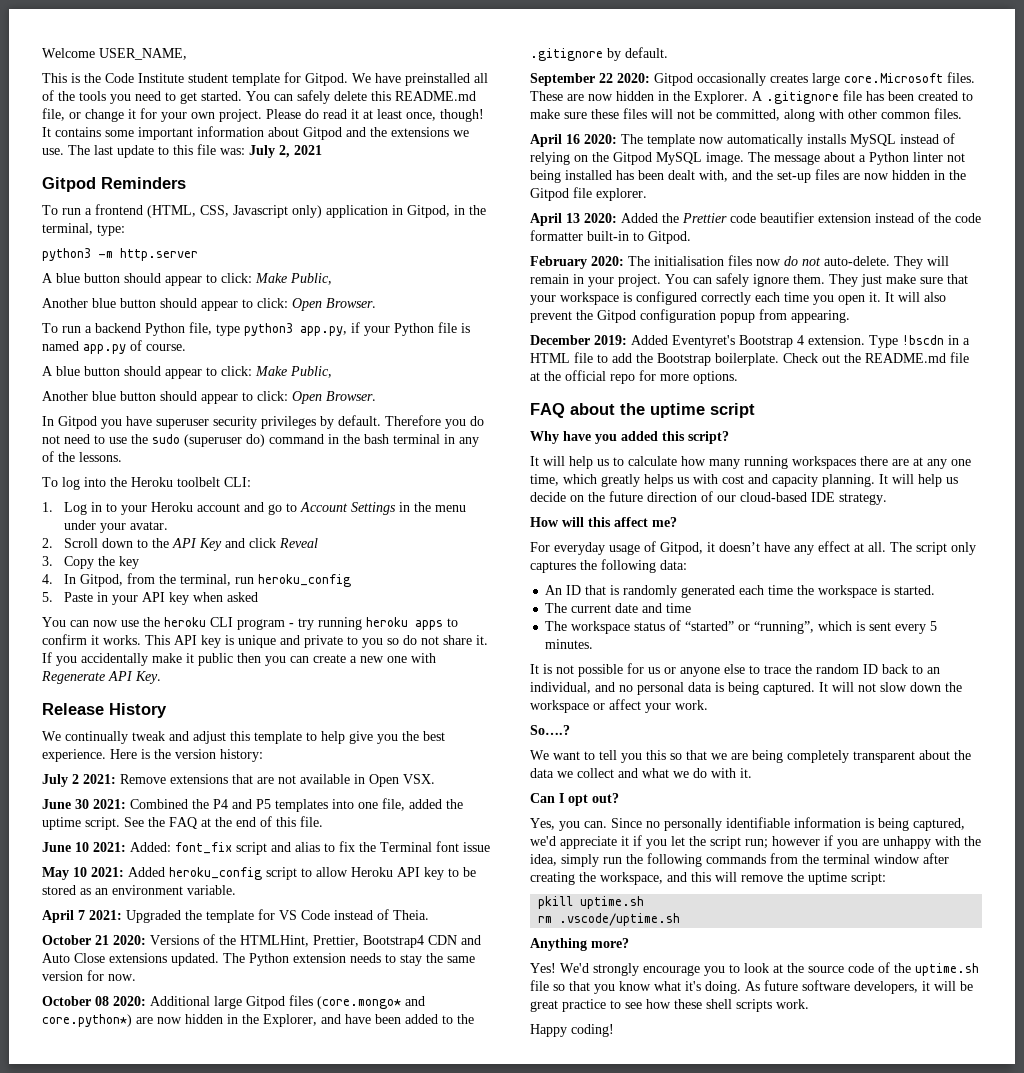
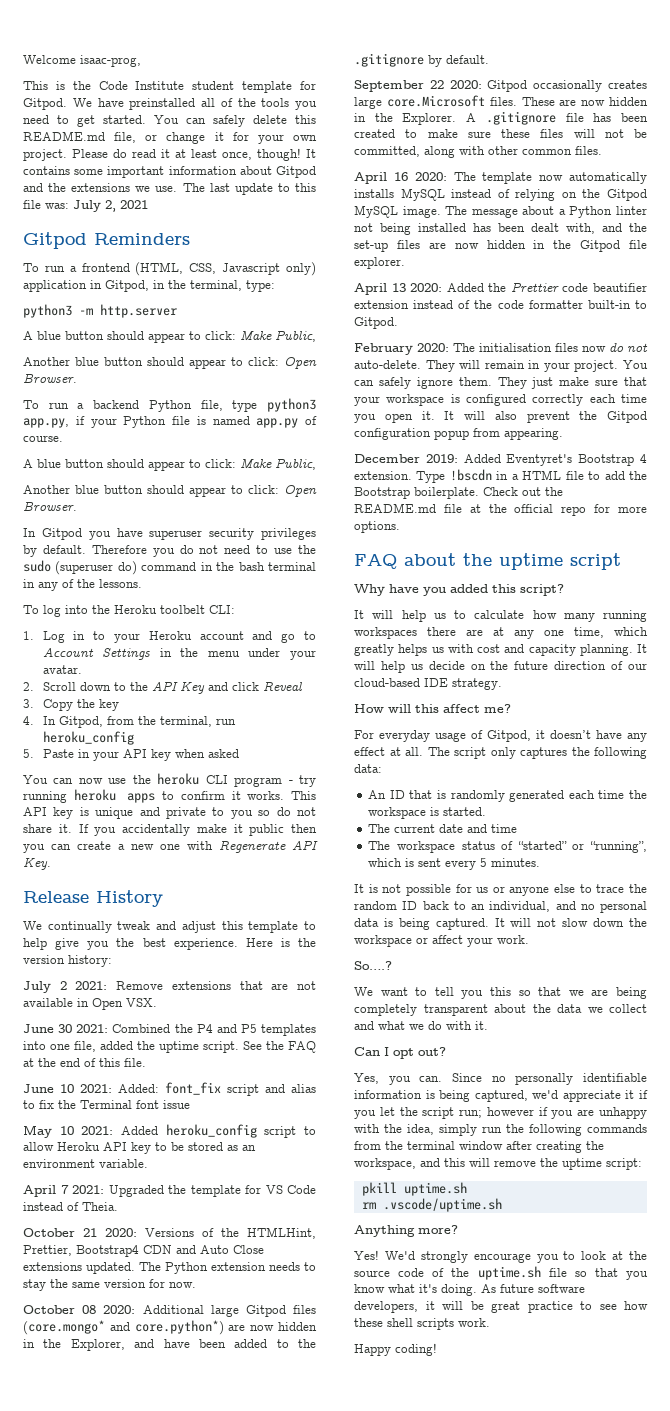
- Welcome USER_NAME,
+ Welcome isaac-prog,

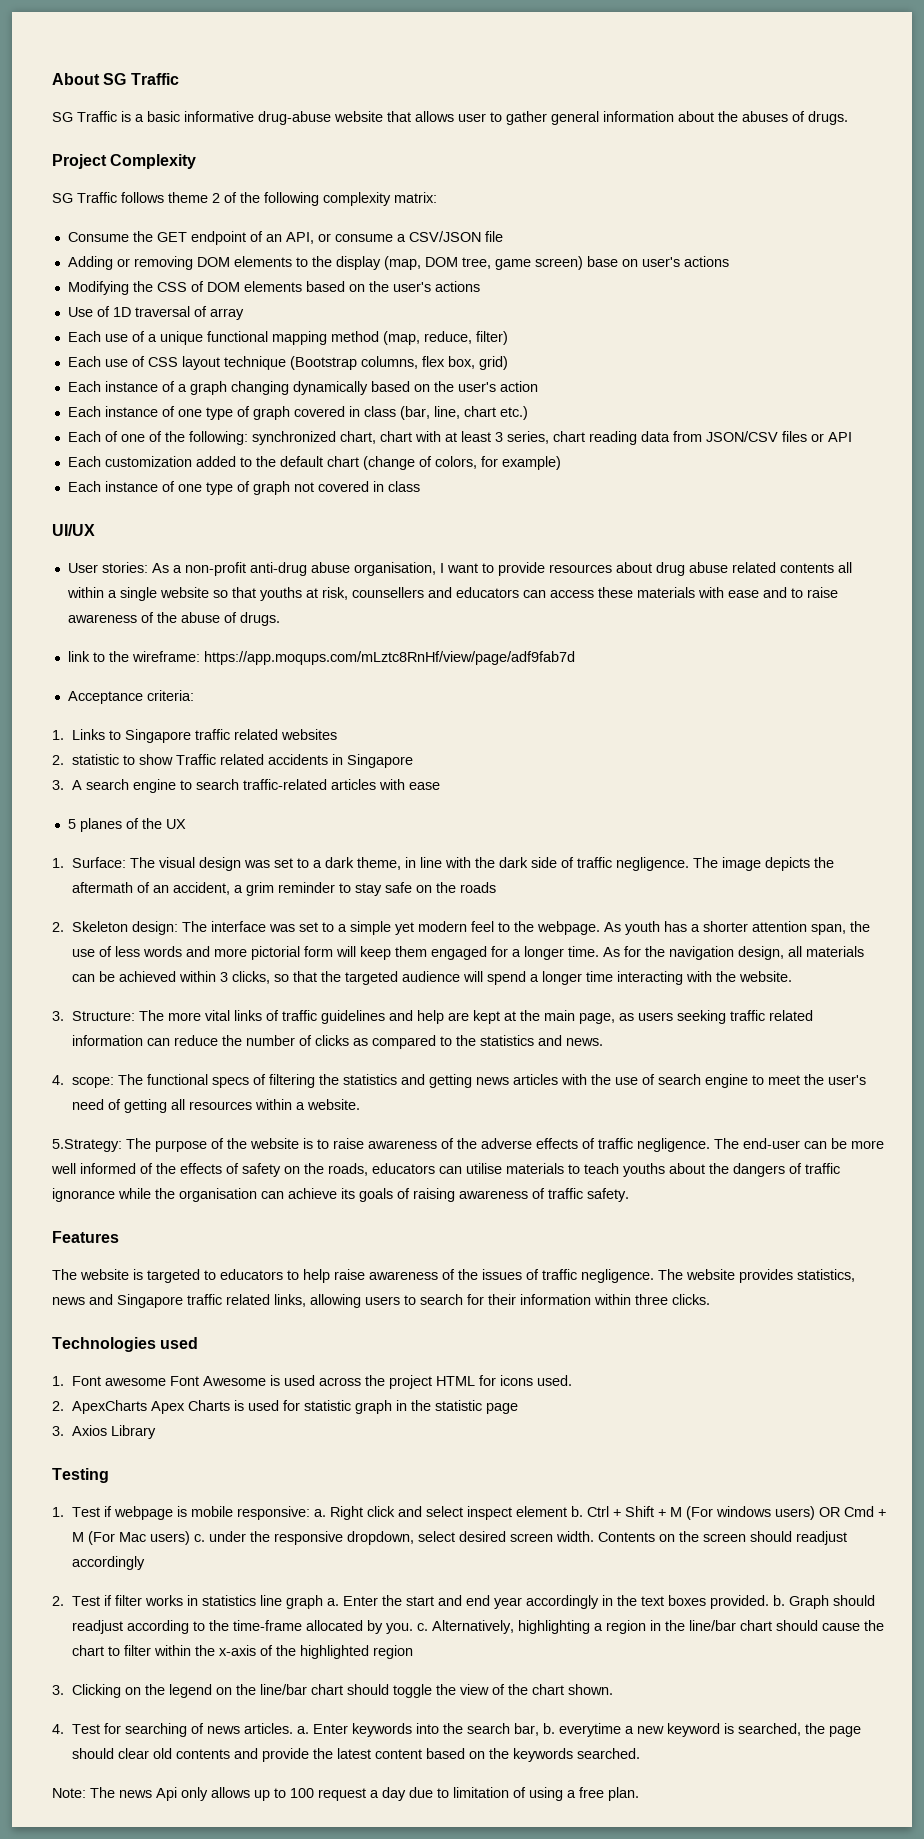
- Welcome isaac-prog,
- This is the Code Institute student template for Gitpod. We have preinstalled all of the tools you need to get started. You can safely delete this README.md file, or change it for your own project. Please do read it at least once, though! It contains some important information about Gitpod and the extensions we use. The last update to this file was: July 2, 2021
- Gitpod Reminders
- To run a frontend (HTML, CSS, Javascript only) application in Gitpod, in the terminal, type:
- python3 -m http.server
- A blue button should appear to click: Make Public,
- Another blue button should appear to click: Open Browser.
- To run a backend Python file, type python3 app.py, if your Python file is named app.py of course.
- A blue button should appear to click: Make Public,
- Another blue button should appear to click: Open Browser.
- In Gitpod you have superuser security privileges by default. Therefore you do not need to use the sudo (superuser do) command in the bash terminal in any of the lessons.
- To log into the Heroku toolbelt CLI:
- 1. Log in to your Heroku account and go to Account Settings in the menu under your avatar.
- 2. Scroll down to the API Key and click Reveal
- 3. Copy the key
- 4. In Gitpod, from the terminal, run heroku_config
- 5. Paste in your API key when asked
- You can now use the heroku CLI program - try running heroku apps to confirm it works. This API key is unique and private to you so do not share it. If you accidentally make it public then you can create a new one with Regenerate API Key.
- Release History
- We continually tweak and adjust this template to help give you the best experience. Here is the version history:
- July 2 2021: Remove extensions that are not available in Open VSX.
- June 30 2021: Combined the P4 and P5 templates into one file, added the uptime script. See the FAQ at the end of this file.
- June 10 2021: Added: font_fix script and alias to fix the Terminal font issue
- May 10 2021: Added heroku_config script to allow Heroku API key to be stored as an environment variable.
- April 7 2021: Upgraded the template for VS Code instead of Theia.
- October 21 2020: Versions of the HTMLHint, Prettier, Bootstrap4 CDN and Auto Close extensions updated. The Python extension needs to stay the same version for now.
- October 08 2020: Additional large Gitpod files (core.mongo* and core.python*) are now hidden in the Explorer, and have been added to the .gitignore by default.
- September 22 2020: Gitpod occasionally creates large core.Microsoft files. These are now hidden in the Explorer. A .gitignore file has been created to make sure these files will not be committed, along with other common files.
- April 16 2020: The template now automatically installs MySQL instead of relying on the Gitpod MySQL image. The message about a Python linter not being installed has been dealt with, and the set-up files are now hidden in the Gitpod file explorer.
- April 13 2020: Added the Prettier code beautifier extension instead of the code formatter built-in to Gitpod.
- February 2020: The initialisation files now do not auto-delete. They will remain in your project. You can safely ignore them. They just make sure that your workspace is configured correctly each time you open it. It will also prevent the Gitpod configuration popup from appearing.
- December 2019: Added Eventyret's Bootstrap 4 extension. Type !bscdn in a HTML file to add the Bootstrap boilerplate. Check out the README.md file at the official repo for more options.
- FAQ about the uptime script
- Why have you added this script?
- It will help us to calculate how many running workspaces there are at any one time, which greatly helps us with cost and capacity planning. It will help us decide on the future direction of our cloud-based IDE strategy.
- How will this affect me?
- For everyday usage of Gitpod, it doesn’t have any effect at all. The script only captures the following data:
- An ID that is randomly generated each time the workspace is started.
- The current date and time
- The workspace status of “started” or “running”, which is sent every 5 minutes.
- It is not possible for us or anyone else to trace the random ID back to an individual, and no personal data is being captured. It will not slow down the workspace or affect your work.
- So….?
- We want to tell you this so that we are being completely transparent about the data we collect and what we do with it.
- Can I opt out?
- Yes, you can. Since no personally identifiable information is being captured, we'd appreciate it if you let the script run; however if you are unhappy with the idea, simply run the following commands from the terminal window after creating the workspace, and this will remove the uptime script:
- pkill uptime.sh
- rm .vscode/uptime.sh
- Anything more?
- Yes! We'd strongly encourage you to look at the source code of the uptime.sh file so that you know what it's doing. As future software developers, it will be great practice to see how these shell scripts work.
- Happy coding!
+ About SG Traffic
+ SG Traffic is a basic informative drug-abuse website that allows user to gather general information about the abuses of drugs.
+ Project Complexity
+ SG Traffic follows theme 2 of the following complexity matrix:
+ Consume the GET endpoint of an API, or consume a CSV/JSON file
+ Adding or removing DOM elements to the display (map, DOM tree, game screen) base on user's actions
+ Modifying the CSS of DOM elements based on the user's actions
+ Use of 1D traversal of array
+ Each use of a unique functional mapping method (map, reduce, filter)
+ Each use of CSS layout technique (Bootstrap columns, flex box, grid)
+ Each instance of a graph changing dynamically based on the user's action
+ Each instance of one type of graph covered in class (bar, line, chart etc.)
+ Each of one of the following: synchronized chart, chart with at least 3 series, chart reading data from JSON/CSV files or API
+ Each customization added to the default chart (change of colors, for example)
+ Each instance of one type of graph not covered in class
+ UI/UX
+ User stories: As a non-profit anti-drug abuse organisation, I want to provide resources about drug abuse related contents all within a single website so that youths at risk, counsellers and educators can access these materials with ease and to raise awareness of the abuse of drugs.
+ link to the wireframe: https://app.moqups.com/mLztc8RnHf/view/page/adf9fab7d
+ Acceptance criteria:
+ 1. Links to Singapore traffic related websites
+ 2. statistic to show Traffic related accidents in Singapore
+ 3. A search engine to search traffic-related articles with ease
+ 5 planes of the UX
+ 1. Surface: The visual design was set to a dark theme, in line with the dark side of traffic negligence. The image depicts the aftermath of an accident, a grim reminder to stay safe on the roads
+ 2. Skeleton design: The interface was set to a simple yet modern feel to the webpage. As youth has a shorter attention span, the use of less words and more pictorial form will keep them engaged for a longer time. As for the navigation design, all materials can be achieved within 3 clicks, so that the targeted audience will spend a longer time interacting with the website.
+ 3. Structure: The more vital links of traffic guidelines and help are kept at the main page, as users seeking traffic related information can reduce the number of clicks as compared to the statistics and news.
+ 4. scope: The functional specs of filtering the statistics and getting news articles with the use of search engine to meet the user's need of getting all resources within a website.
+ 5.Strategy: The purpose of the website is to raise awareness of the adverse effects of traffic negligence. The end-user can be more well informed of the effects of safety on the roads, educators can utilise materials to teach youths about the dangers of traffic ignorance while the organisation can achieve its goals of raising awareness of traffic safety.
+ Features
+ The website is targeted to educators to help raise awareness of the issues of traffic negligence. The website provides statistics, news and Singapore traffic related links, allowing users to search for their information within three clicks.
+ Technologies used
+ 1. Font awesome Font Awesome is used across the project HTML for icons used.
+ 2. ApexCharts Apex Charts is used for statistic graph in the statistic page
+ 3. Axios Library
+ Testing
+ 1. Test if webpage is mobile responsive: a. Right click and select inspect element b. Ctrl + Shift + M (For windows users) OR Cmd + M (For Mac users) c. under the responsive dropdown, select desired screen width. Contents on the screen should readjust accordingly
+ 2. Test if filter works in statistics line graph a. Enter the start and end year accordingly in the text boxes provided. b. Graph should readjust according to the time-frame allocated by you. c. Alternatively, highlighting a region in the line/bar chart should cause the chart to filter within the x-axis of the highlighted region
+ 3. Clicking on the legend on the line/bar chart should toggle the view of the chart shown.
+ 4. Test for searching of news articles. a. Enter keywords into the search bar, b. everytime a new keyword is searched, the page should clear old contents and provide the latest content based on the keywords searched.
+ Note: The news Api only allows up to 100 request a day due to limitation of using a free plan.

